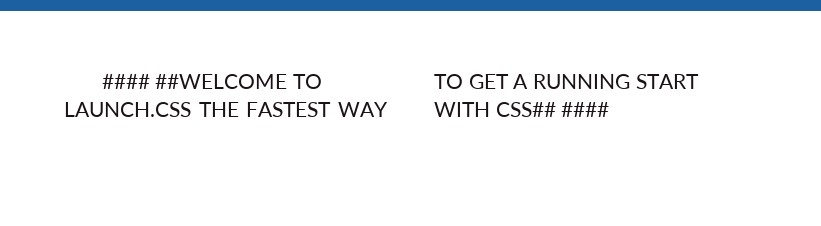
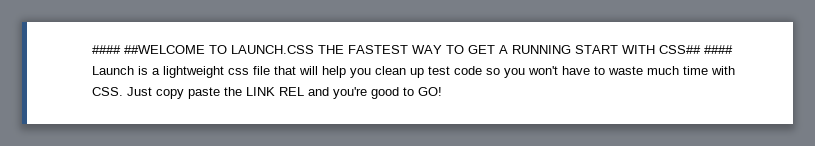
- #### ##WELCOME TO LAUNCH.CSS THE FASTEST WAY TO GET A RUNNING START WITH CSS## ####
+ #### ##WELCOME TO LAUNCH.CSS THE FASTEST WAY TO GET A RUNNING START WITH CSS## #### Launch is a lightweight css file that will help you clean up test code so you won't have to waste much time with CSS. Just copy paste the LINK REL and you're good to GO!

